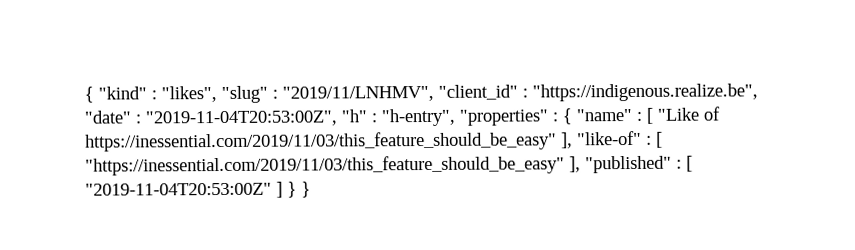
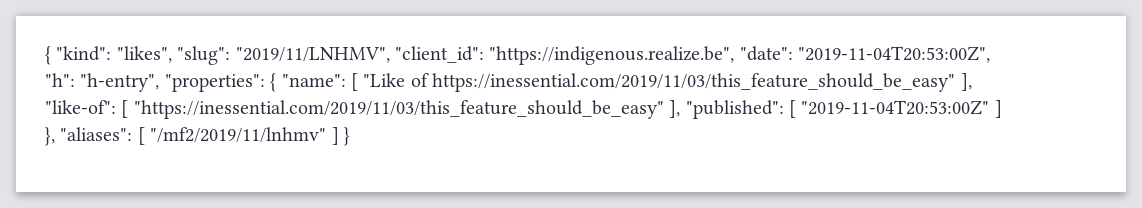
- { "kind" : "likes", "slug" : "2019/11/LNHMV", "client_id" : "https://indigenous.realize.be", "date" : "2019-11-04T20:53:00Z", "h" : "h-entry", "properties" : { "name" : [ "Like of https://inessential.com/2019/11/03/this_feature_should_be_easy" ], "like-of" : [ "https://inessential.com/2019/11/03/this_feature_should_be_easy" ], "published" : [ "2019-11-04T20:53:00Z" ] } }
+ { "kind": "likes", "slug": "2019/11/LNHMV", "client_id": "https://indigenous.realize.be", "date": "2019-11-04T20:53:00Z", "h": "h-entry", "properties": { "name": [ "Like of https://inessential.com/2019/11/03/this_feature_should_be_easy" ], "like-of": [ "https://inessential.com/2019/11/03/this_feature_should_be_easy" ], "published": [ "2019-11-04T20:53:00Z" ] }, "aliases": [ "/mf2/2019/11/lnhmv" ] }

